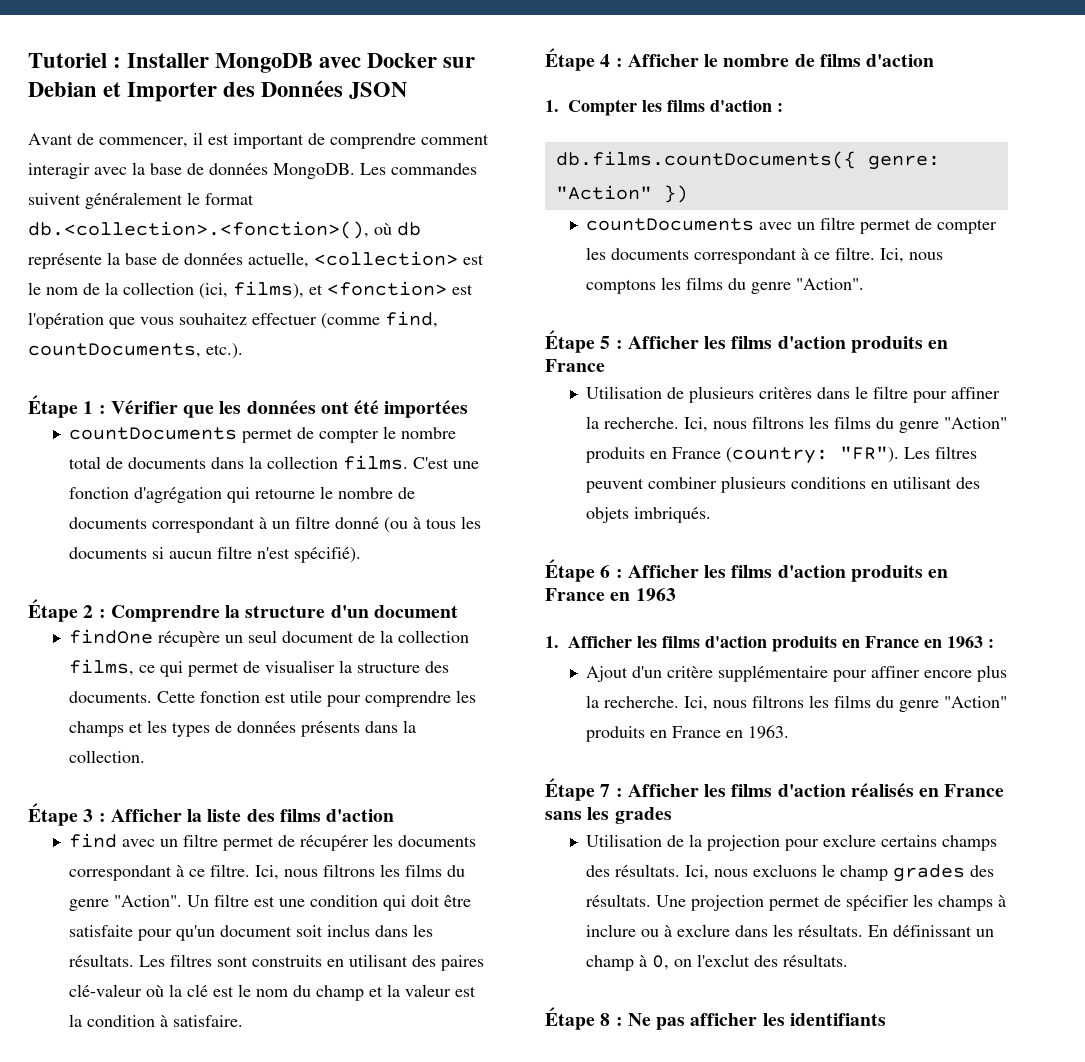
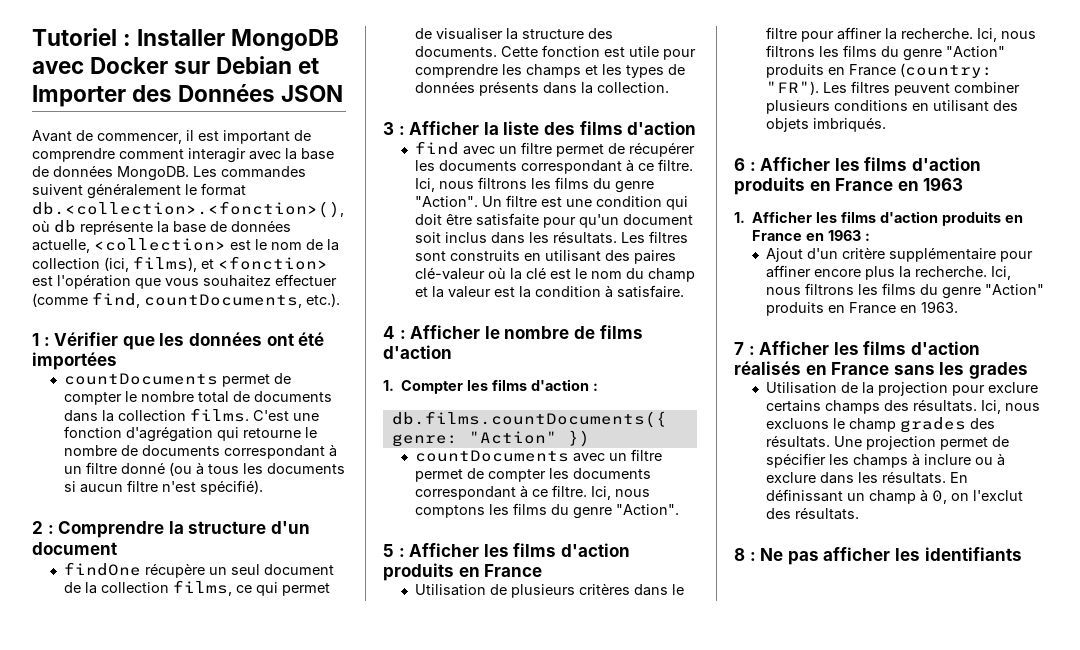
- Étape 1 : Vérifier que les données ont été importées
+ 1 : Vérifier que les données ont été importées
- Étape 2 : Comprendre la structure d'un document
+ 2 : Comprendre la structure d'un document
- Étape 3 : Afficher la liste des films d'action
+ 3 : Afficher la liste des films d'action
- Étape 4 : Afficher le nombre de films d'action
+ 4 : Afficher le nombre de films d'action
- Étape 5 : Afficher les films d'action produits en France
+ 5 : Afficher les films d'action produits en France
- Étape 6 : Afficher les films d'action produits en France en 1963
+ 6 : Afficher les films d'action produits en France en 1963
- Étape 7 : Afficher les films d'action réalisés en France sans les grades
+ 7 : Afficher les films d'action réalisés en France sans les grades
- Étape 8 : Ne pas afficher les identifiants
+ 8 : Ne pas afficher les identifiants

